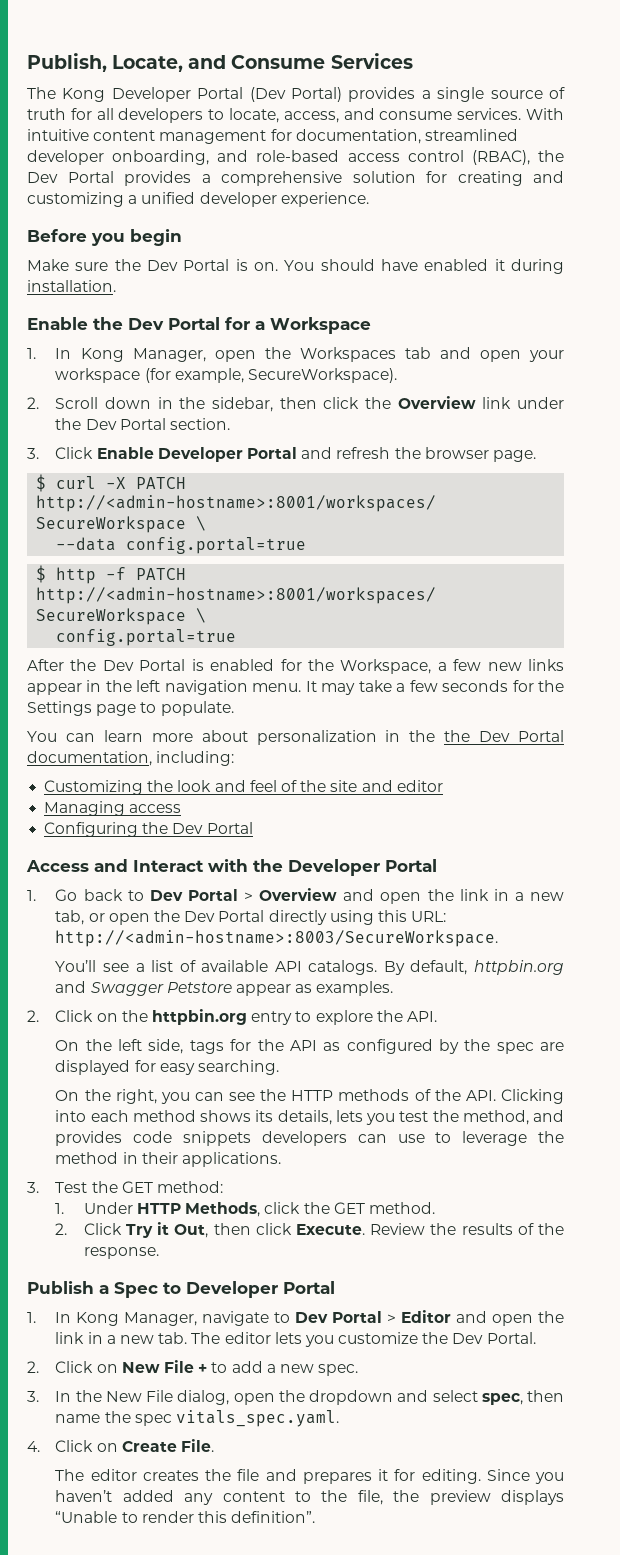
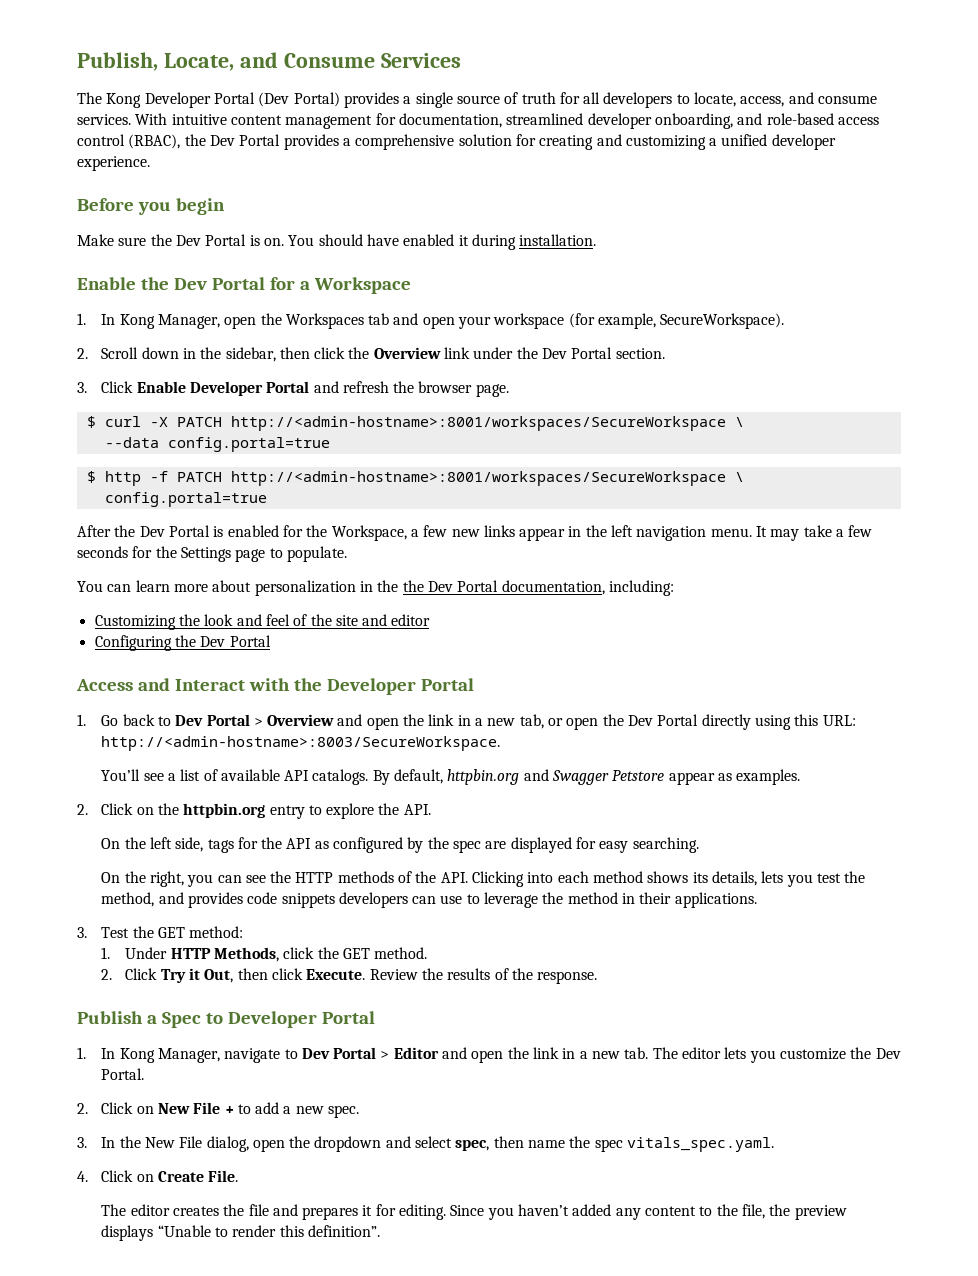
- Managing access

